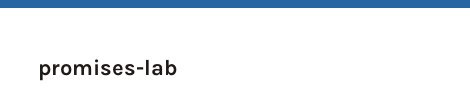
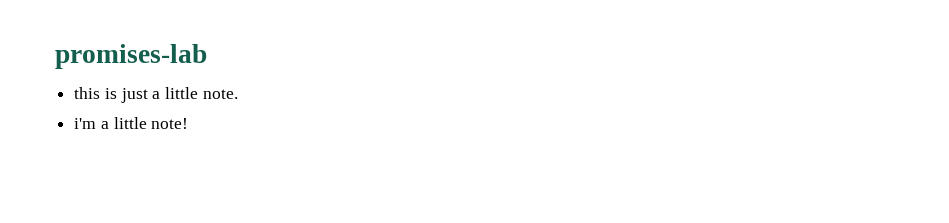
+ this is just a little note.
+ i'm a little note!

